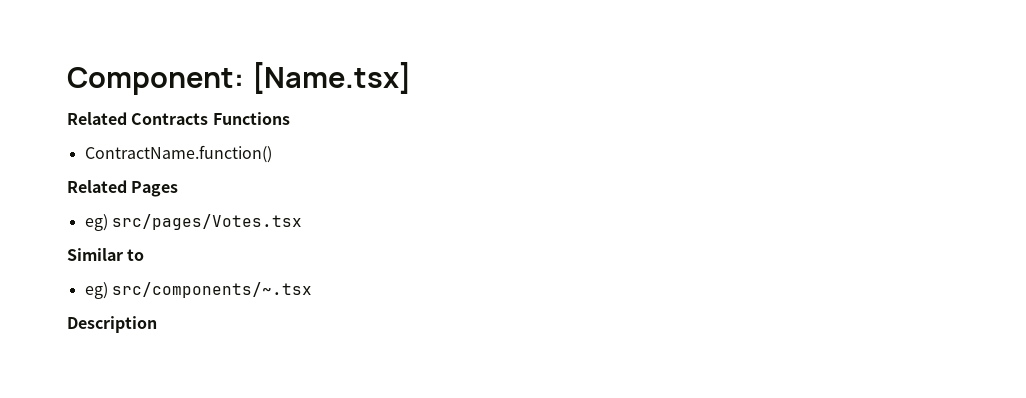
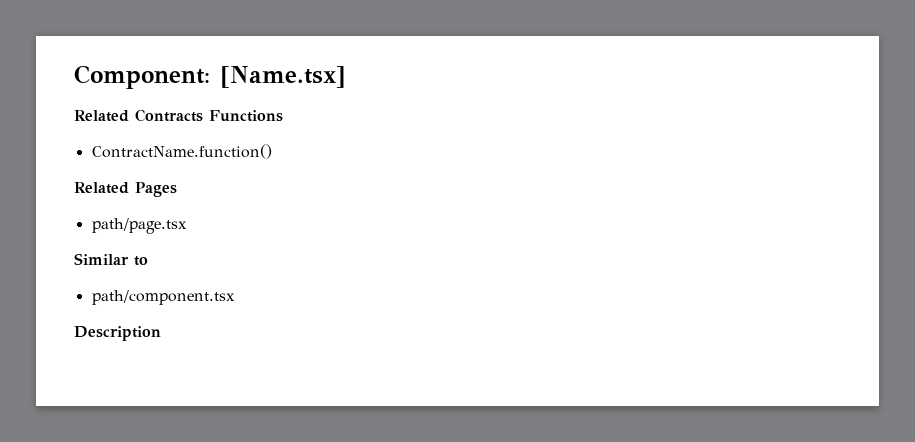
- eg) src/pages/Votes.tsx
+ path/page.tsx
- eg) src/components/~.tsx
+ path/component.tsx

